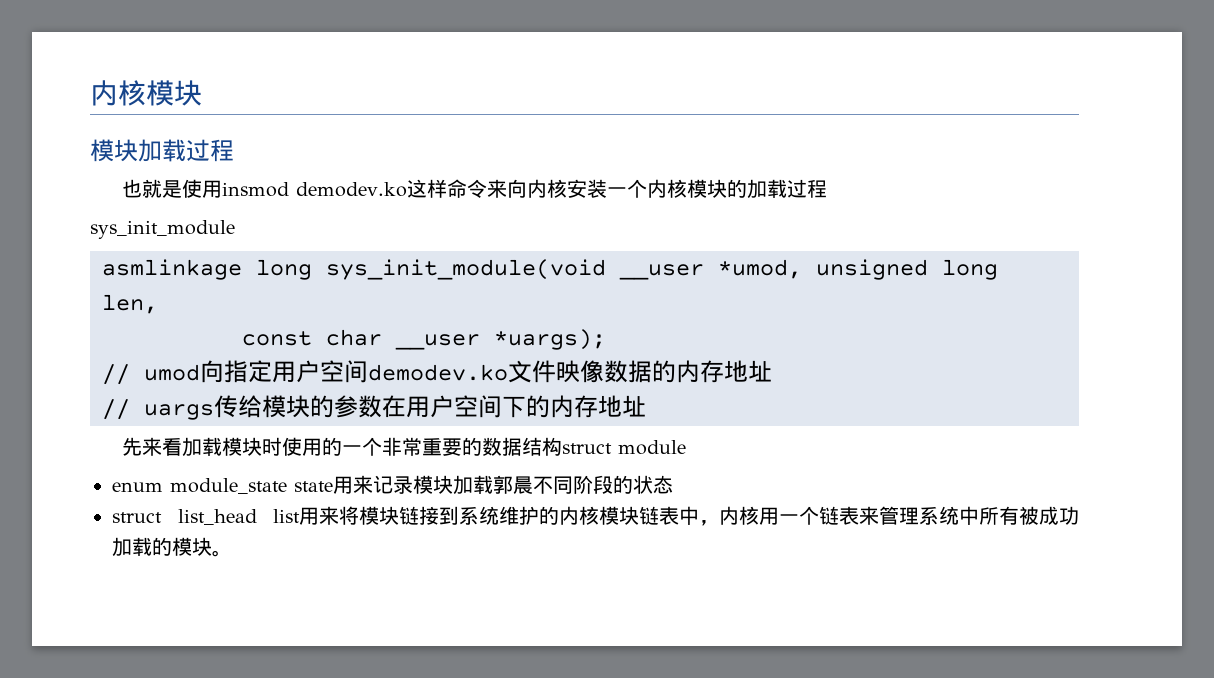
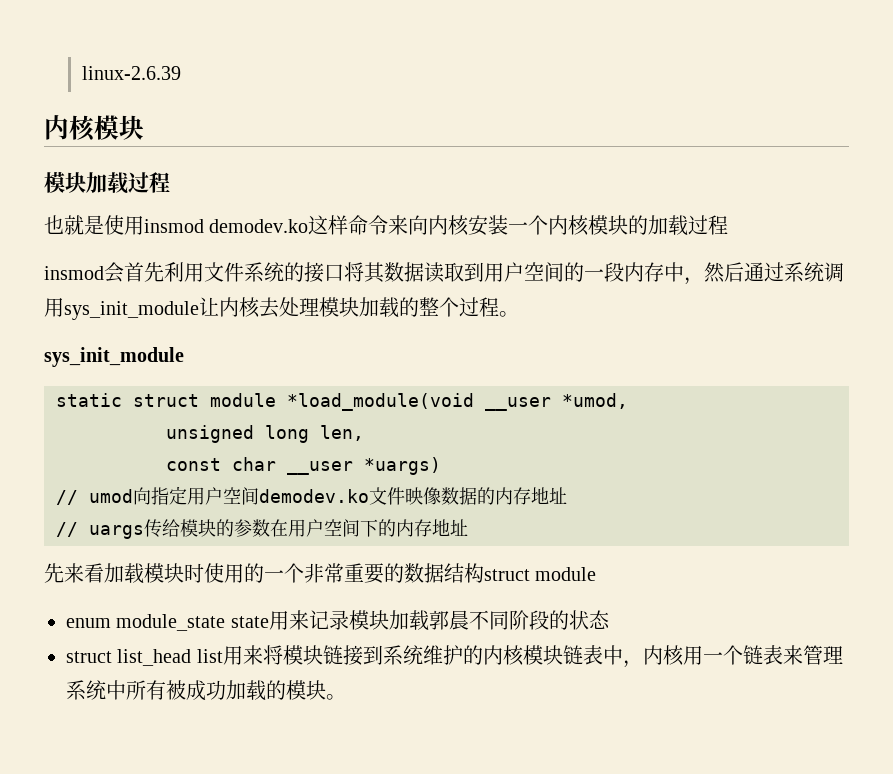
+ linux-2.6.39
+ insmod会首先利用文件系统的接口将其数据读取到用户空间的一段内存中，然后通过系统调用sys_init_module让内核去处理模块加载的整个过程。
  sys_init_module
- asmlinkage long sys_init_module(void __user *umod, unsigned long len,
+ static struct module *load_module(void __user *umod,
+ unsigned long len,
- const char __user *uargs);
+ const char __user *uargs)

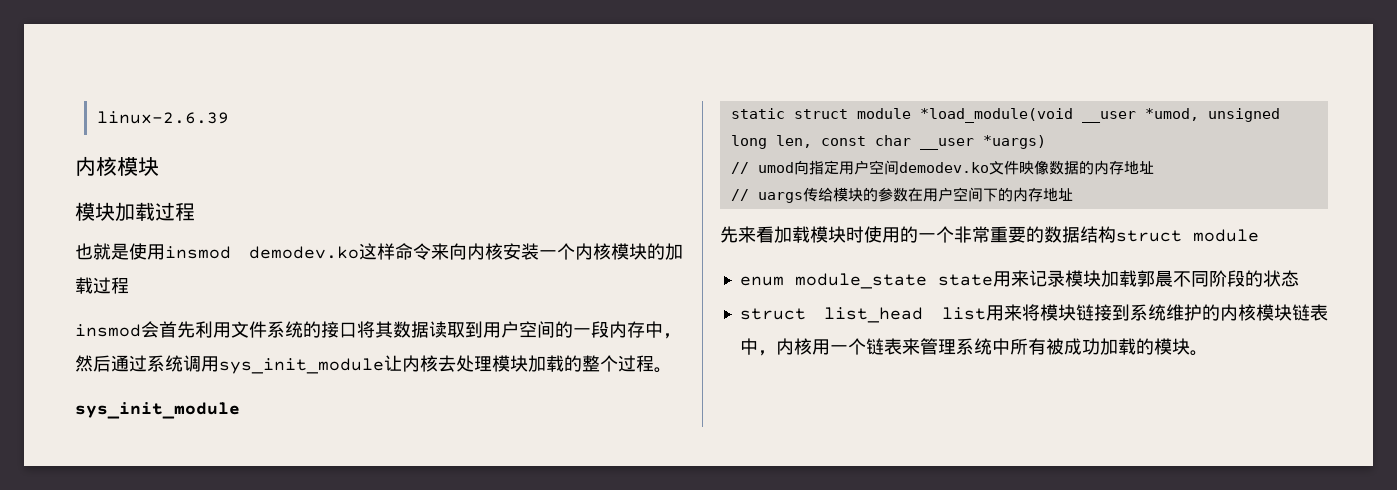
- static struct module *load_module(void __user *umod,
- unsigned long len,
- const char __user *uargs)
+ static struct module *load_module(void __user *umod, unsigned long len, const char __user *uargs)

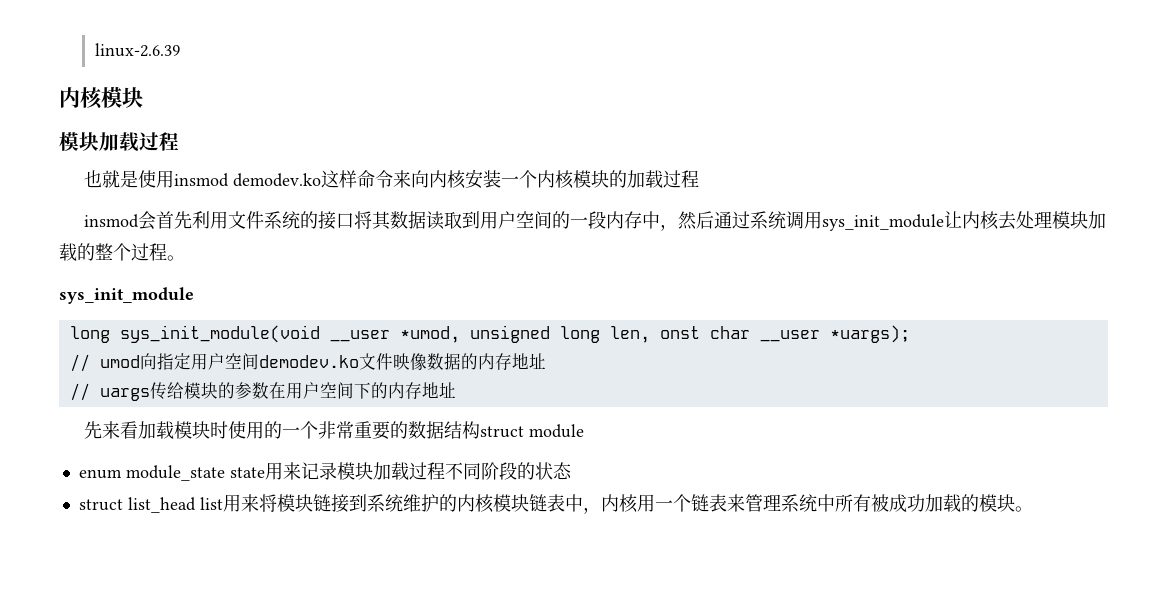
- static struct module *load_module(void __user *umod, unsigned long len, const char __user *uargs)
+ long sys_init_module(void __user *umod, unsigned long len, onst char __user *uargs);
- enum module_state state用来记录模块加载郭晨不同阶段的状态
+ enum module_state state用来记录模块加载过程不同阶段的状态

